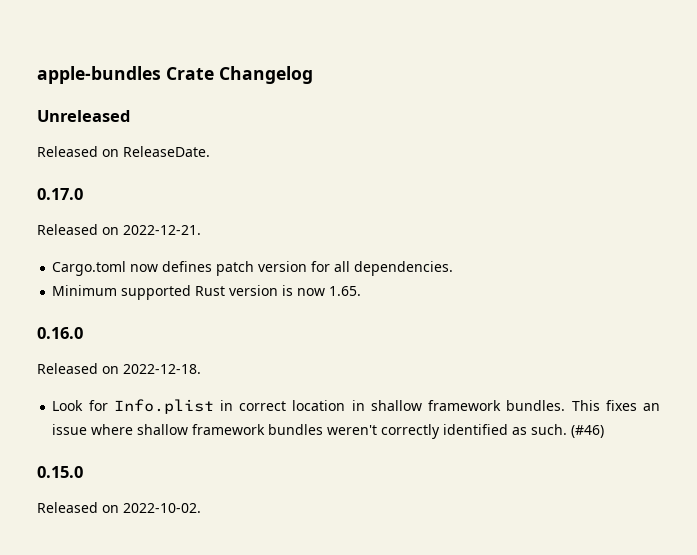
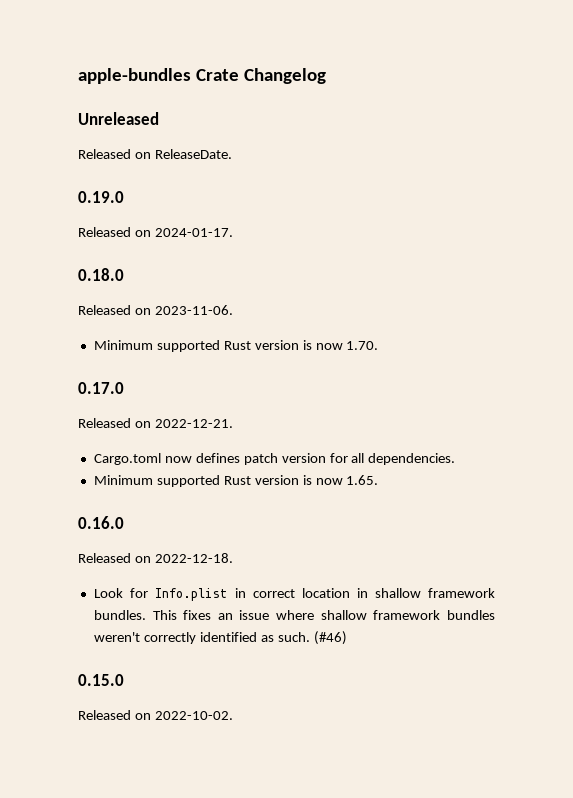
+ 0.19.0
+ Released on 2024-01-17.
+ 0.18.0
+ Released on 2023-11-06.
+ Minimum supported Rust version is now 1.70.

